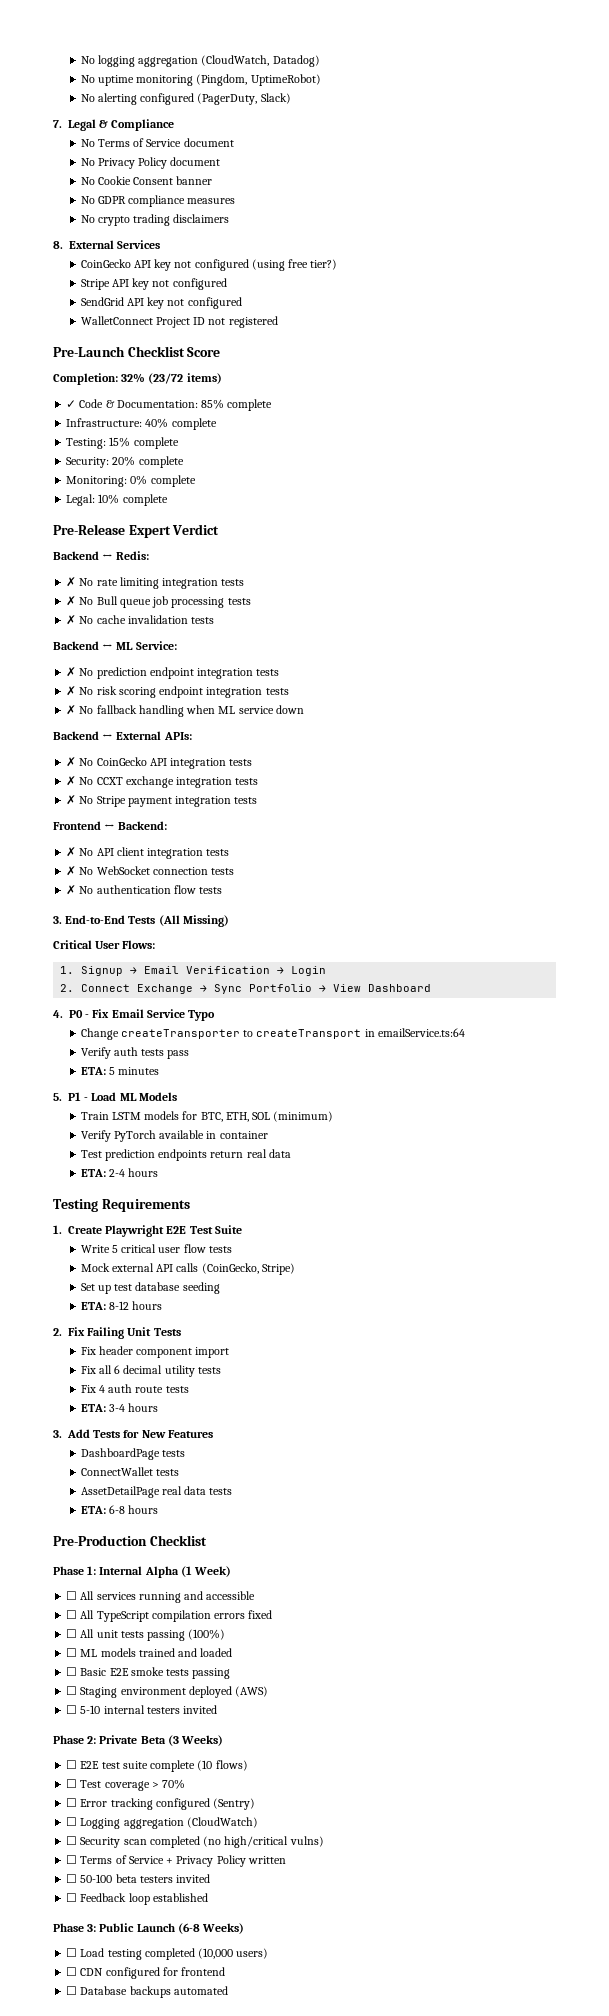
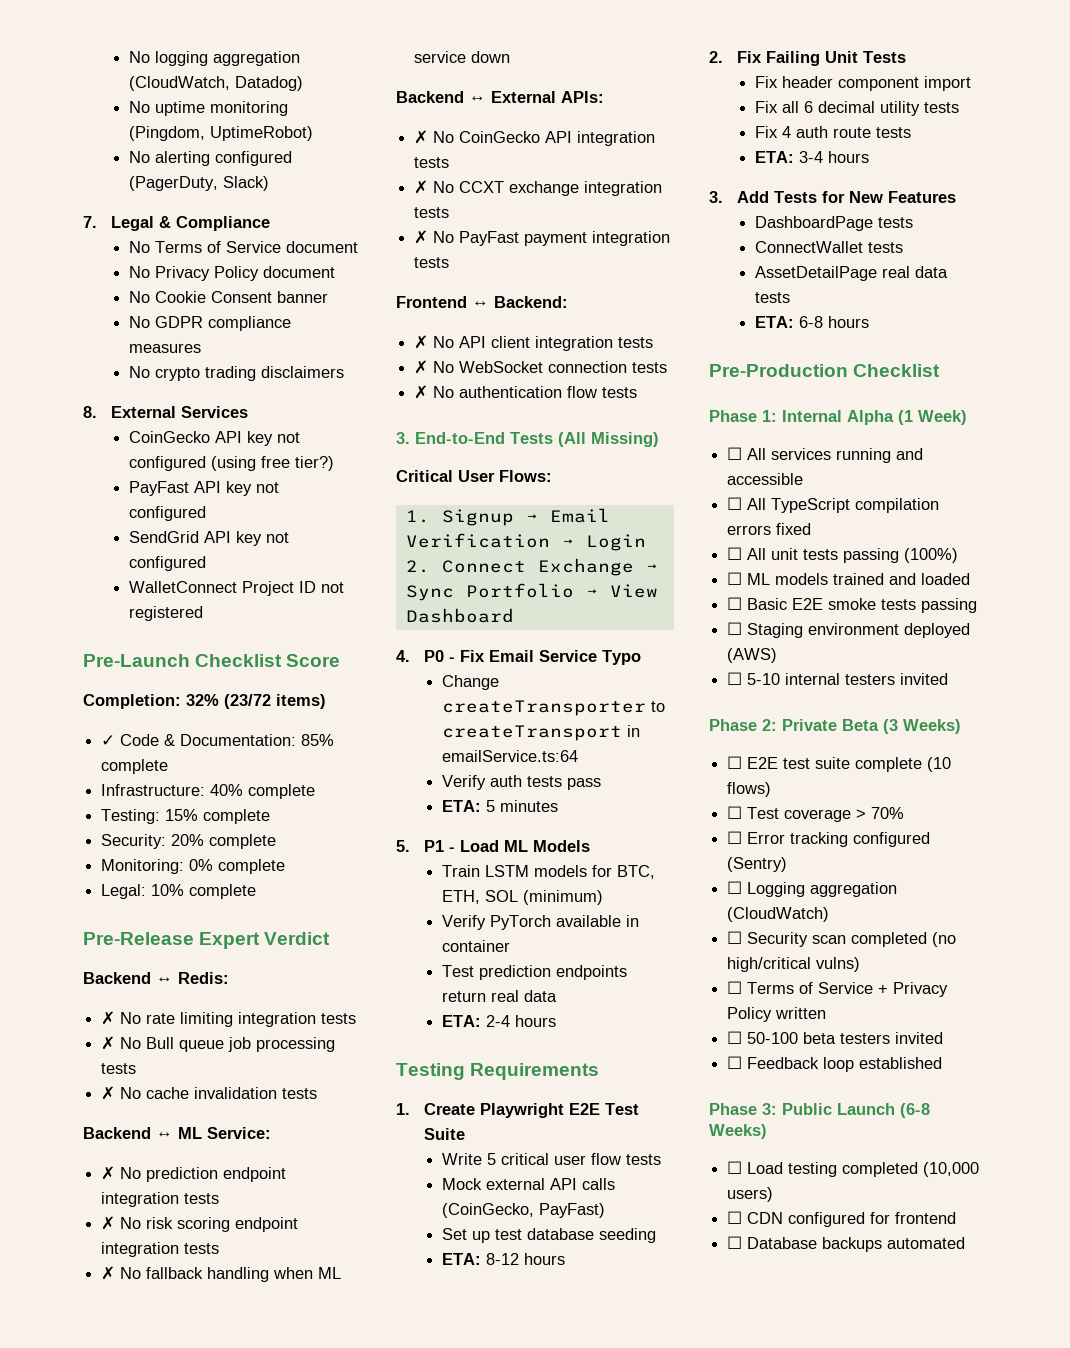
- Stripe API key not configured
+ PayFast API key not configured
- ✗ No Stripe payment integration tests
+ ✗ No PayFast payment integration tests
- Mock external API calls (CoinGecko, Stripe)
+ Mock external API calls (CoinGecko, PayFast)

